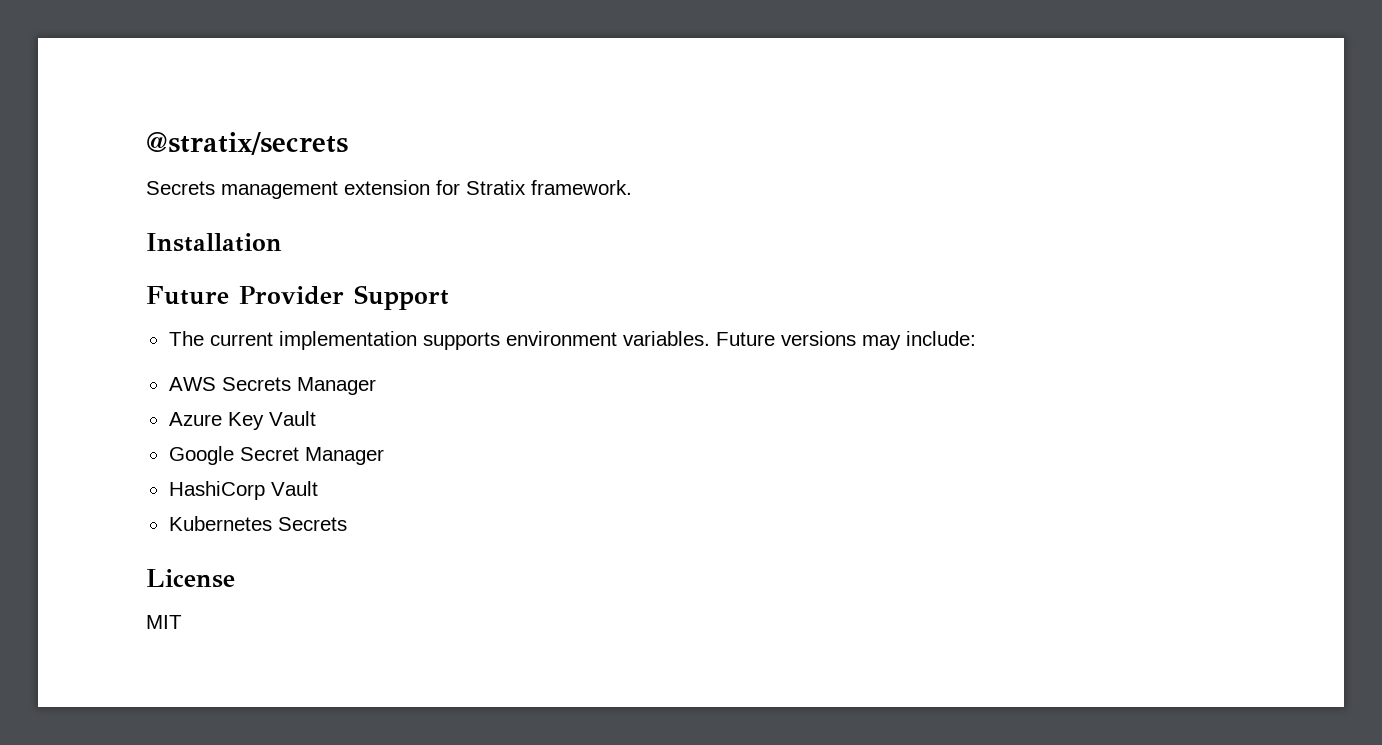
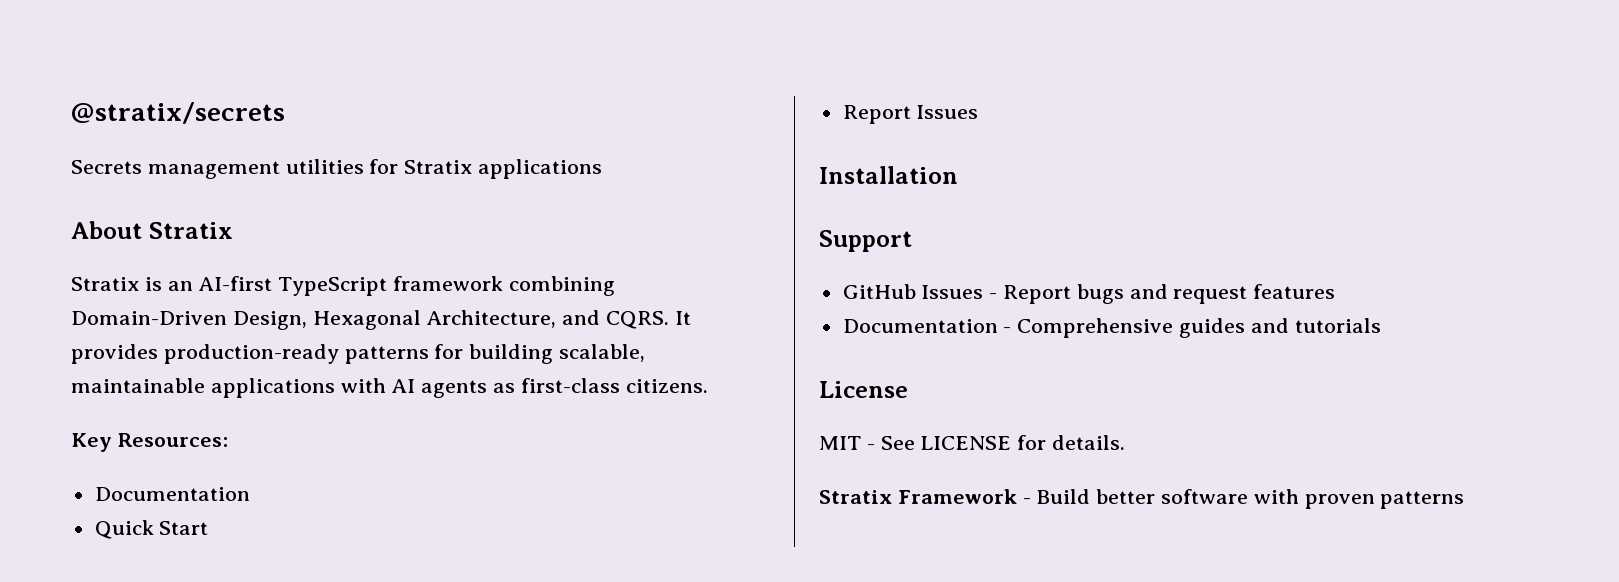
- Secrets management extension for Stratix framework.
+ Secrets management utilities for Stratix applications
+ About Stratix
+ Stratix is an AI-first TypeScript framework combining Domain-Driven Design, Hexagonal Architecture, and CQRS. It provides production-ready patterns for building scalable, maintainable applications with AI agents as first-class citizens.
+ Key Resources:
+ Documentation
+ Quick Start
+ Report Issues
- Future Provider Support
+ Support
- The current implementation supports environment variables. Future versions may include:
- AWS Secrets Manager
- Azure Key Vault
- Google Secret Manager
- HashiCorp Vault
- Kubernetes Secrets
+ GitHub Issues - Report bugs and request features
+ Documentation - Comprehensive guides and tutorials
  License
- MIT
+ MIT - See LICENSE for details.
+ Stratix Framework - Build better software with proven patterns

